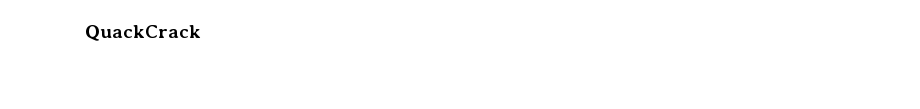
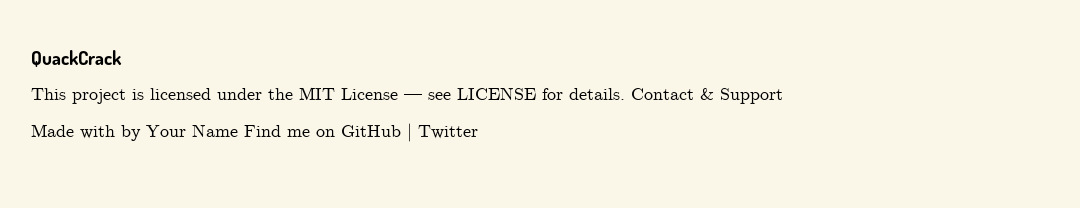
+ This project is licensed under the MIT License — see LICENSE for details. Contact & Support
+ Made with by Your Name Find me on GitHub | Twitter

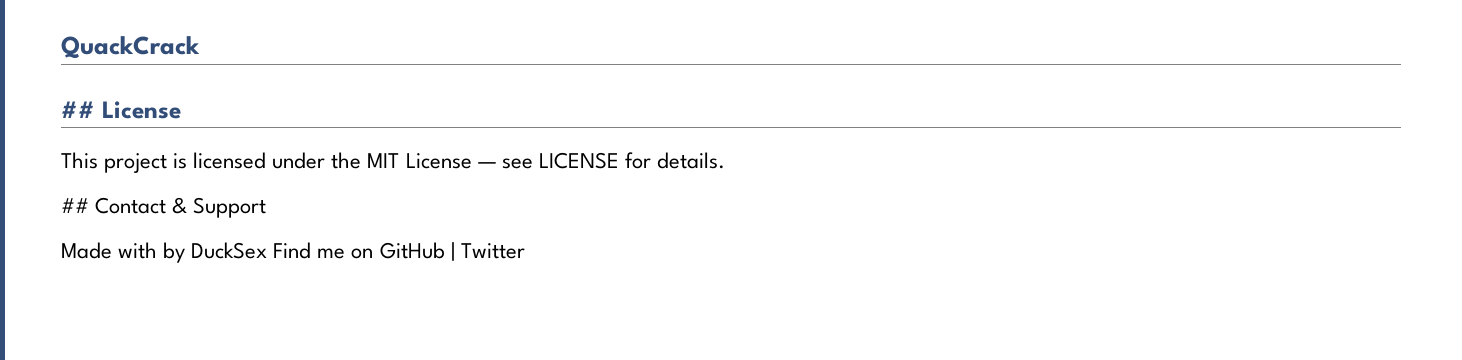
+ ## License
- This project is licensed under the MIT License — see LICENSE for details. Contact & Support
+ This project is licensed under the MIT License — see LICENSE for details.
+ ## Contact & Support
- Made with by Your Name Find me on GitHub | Twitter
+ Made with by DuckSex Find me on GitHub | Twitter

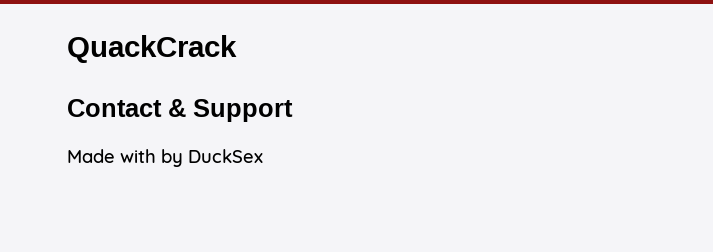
- ## License
- This project is licensed under the MIT License — see LICENSE for details.
- ## Contact & Support
+ Contact & Support
- Made with by DuckSex Find me on GitHub | Twitter
+ Made with by DuckSex

